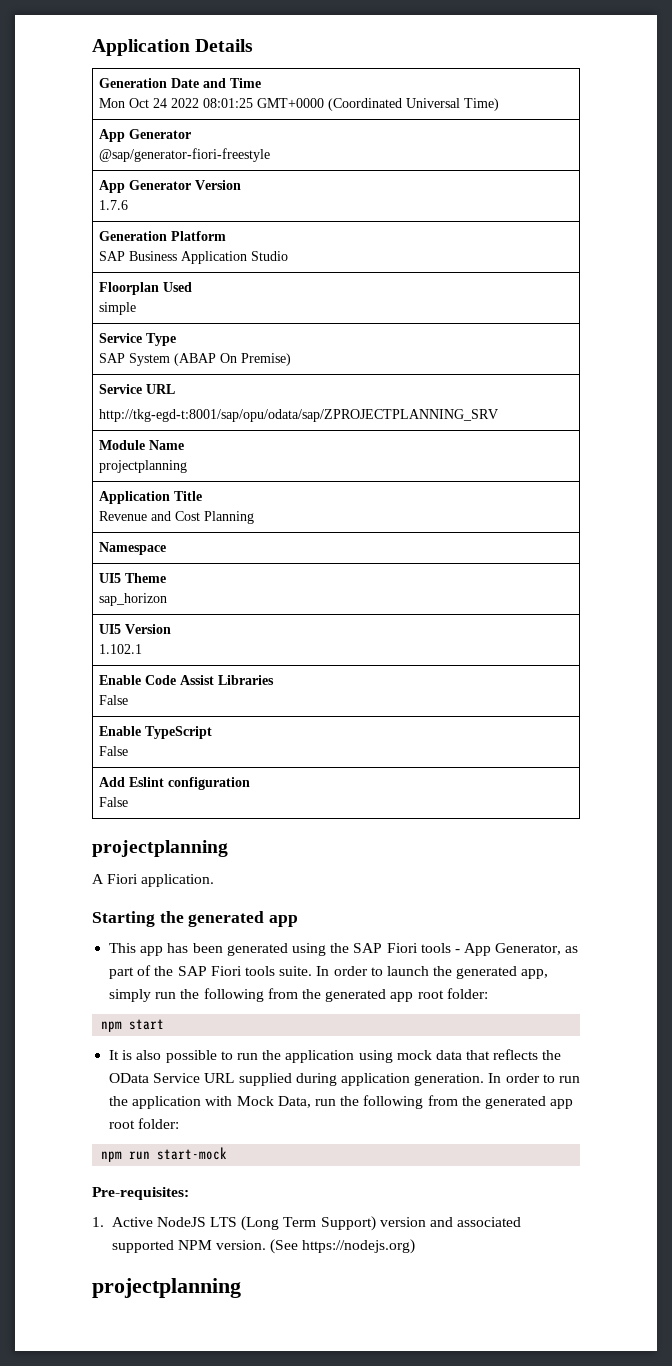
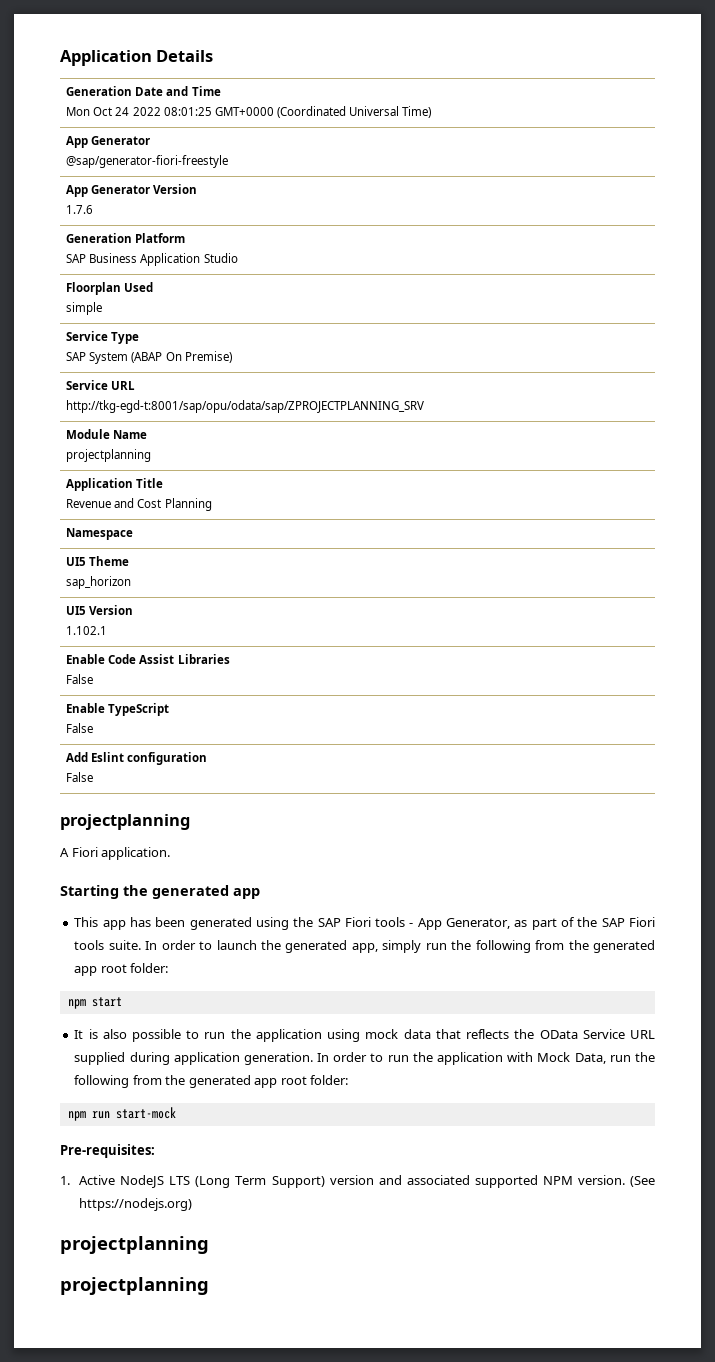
  (See https://nodejs.org)
+ projectplanning

